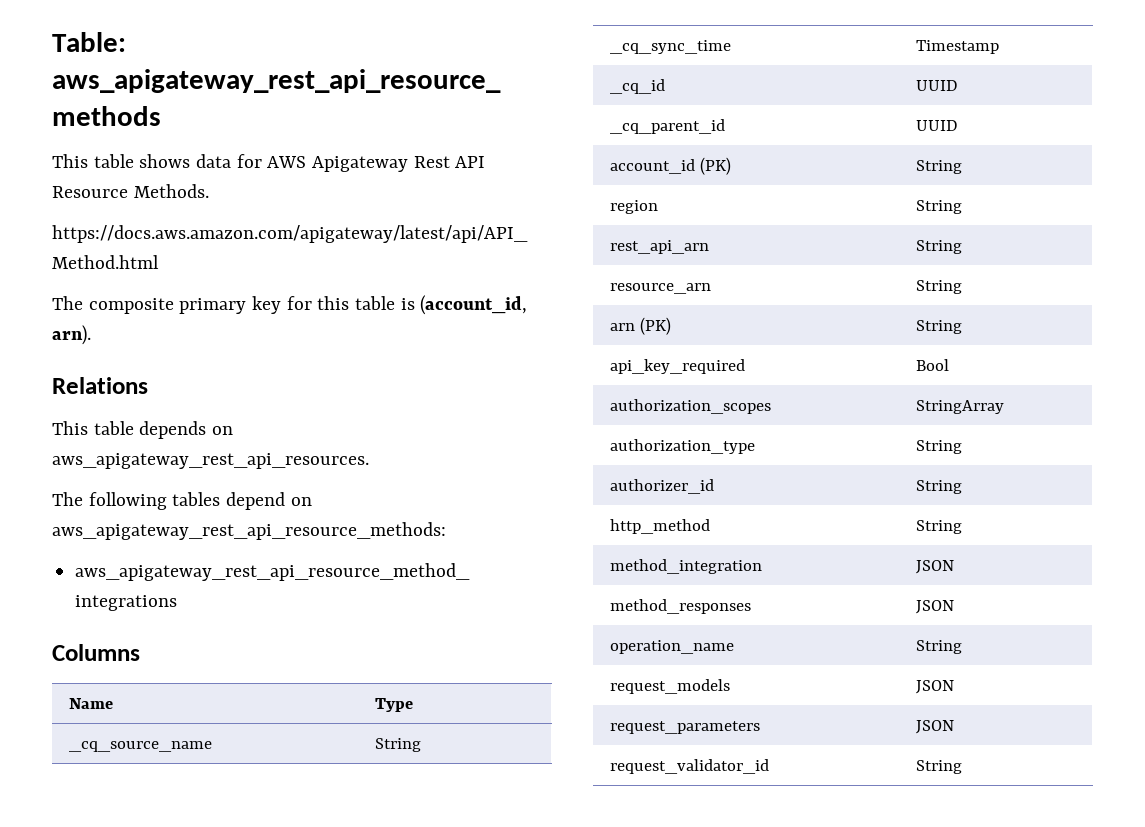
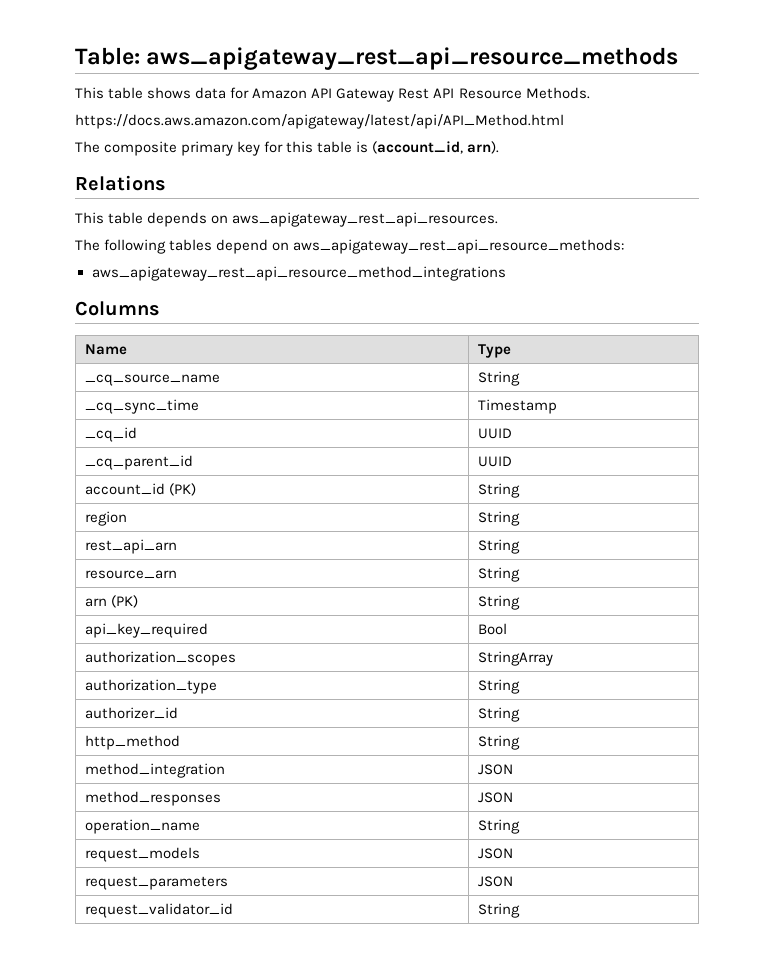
- This table shows data for AWS Apigateway Rest API Resource Methods.
+ This table shows data for Amazon API Gateway Rest API Resource Methods.

